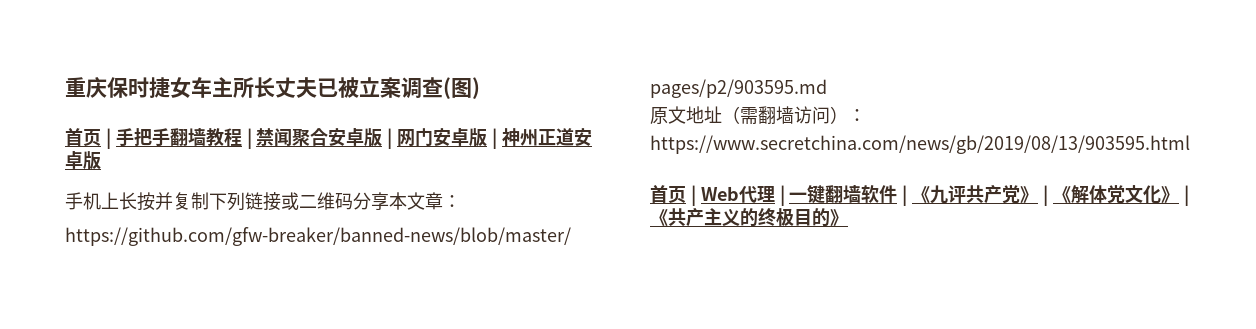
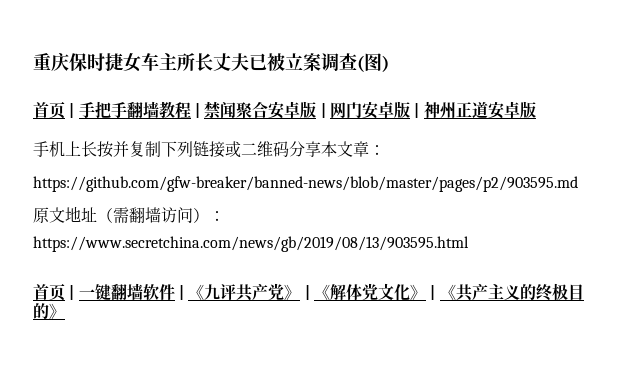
- 首页 | Web代理 | 一键翻墙软件 | 《九评共产党》 | 《解体党文化》 | 《共产主义的终极目的》
+ 首页 | 一键翻墙软件 | 《九评共产党》 | 《解体党文化》 | 《共产主义的终极目的》

